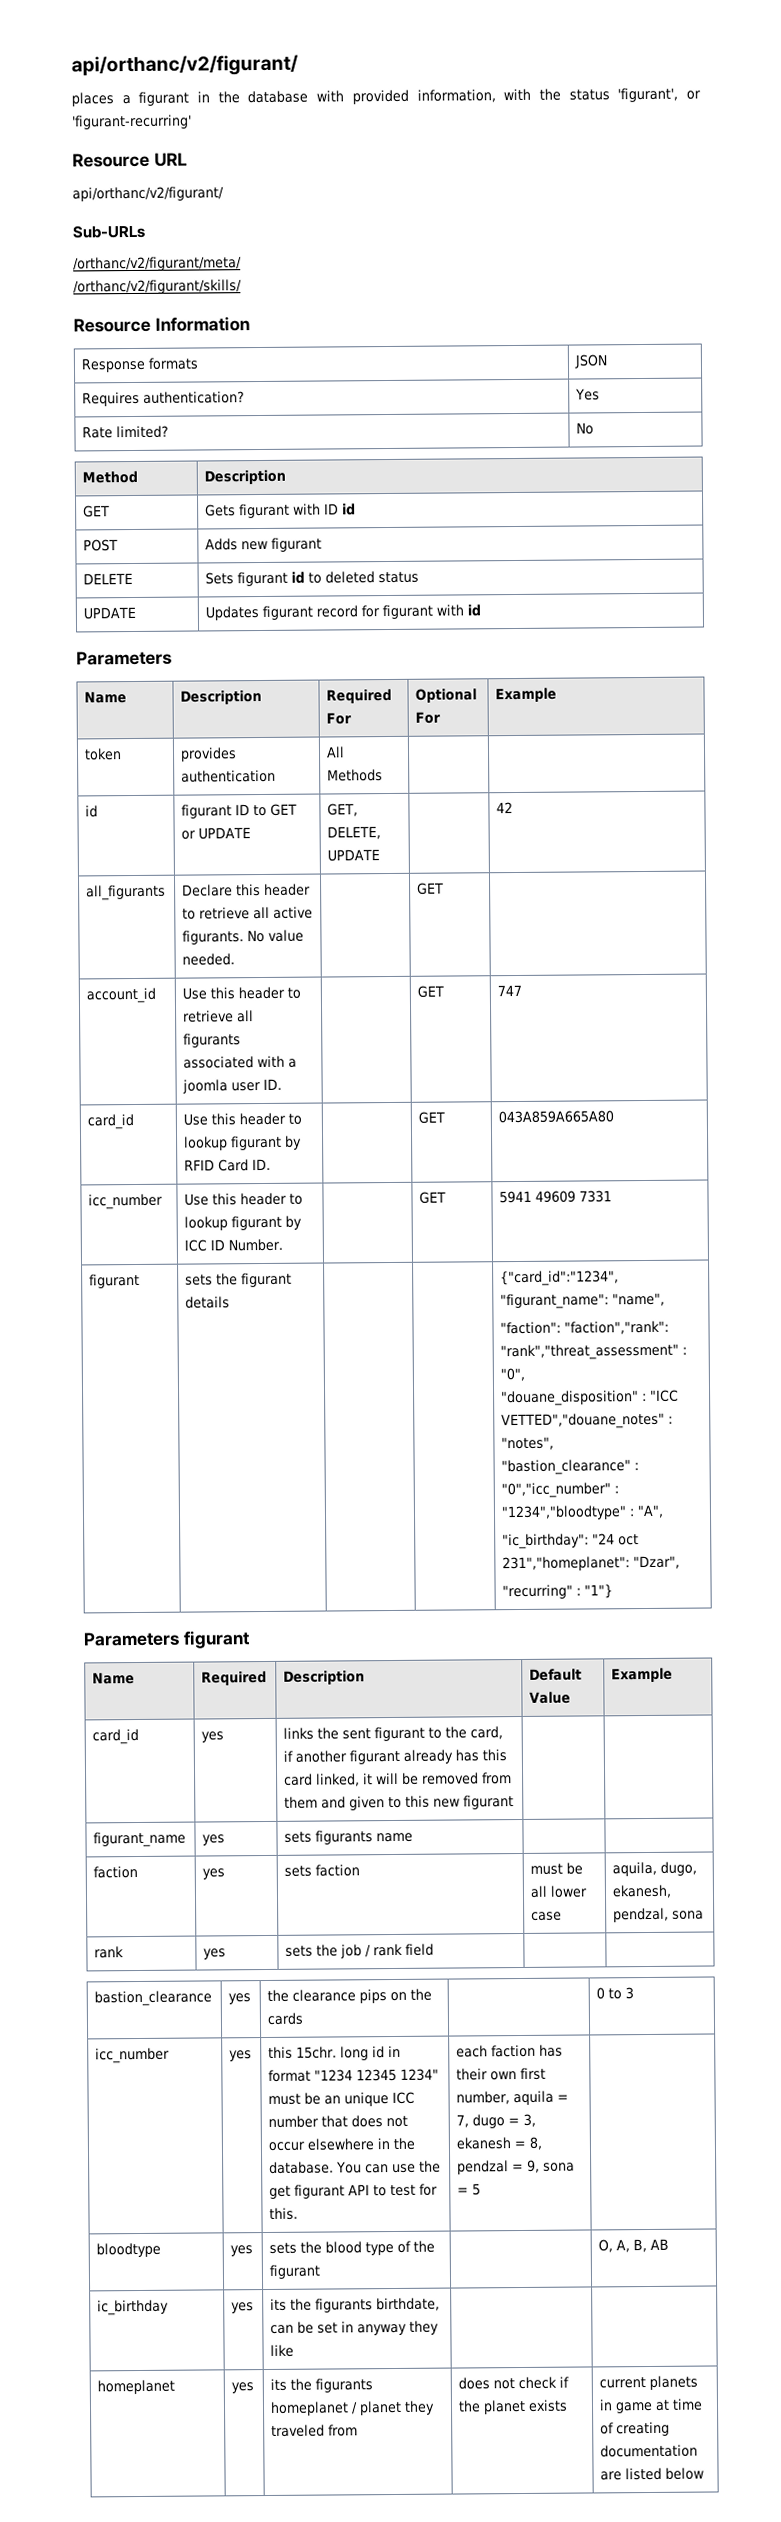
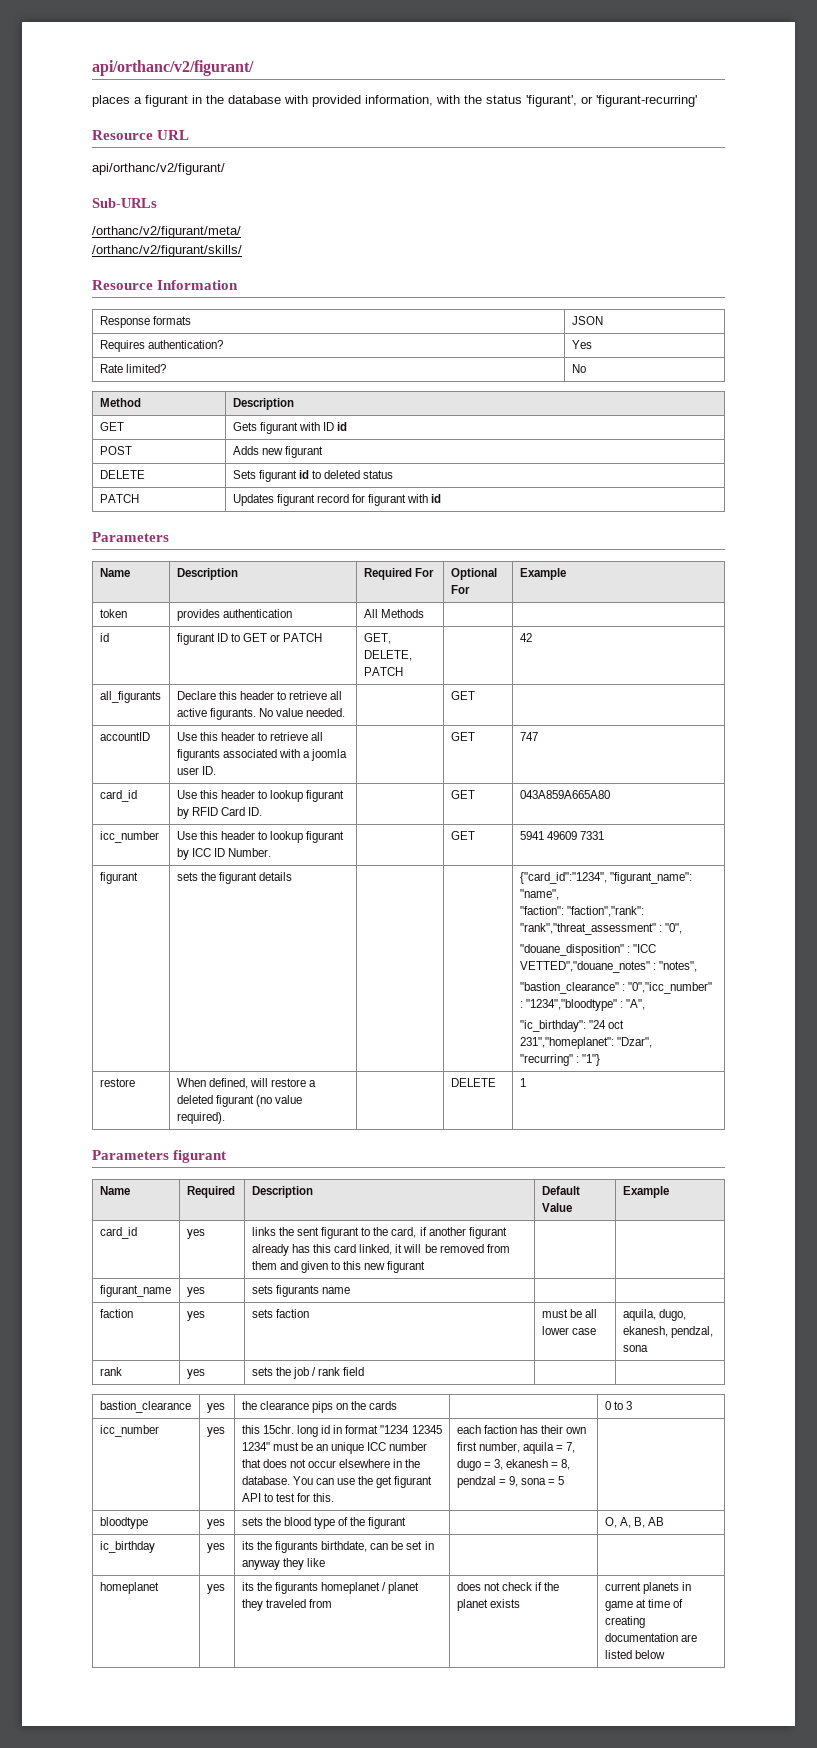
- UPDATE | Updates figurant record for figurant with id
+ PATCH | Updates figurant record for figurant with id
- id | figurant ID to GET or UPDATE | GET, DELETE, UPDATE | | 42
+ id | figurant ID to GET or PATCH | GET, DELETE, PATCH | | 42
- account_id | Use this header to retrieve all figurants associated with a joomla user ID. | | GET | 747
+ accountID | Use this header to retrieve all figurants associated with a joomla user ID. | | GET | 747
+ restore | When defined, will restore a deleted figurant (no value required). | | DELETE | 1

